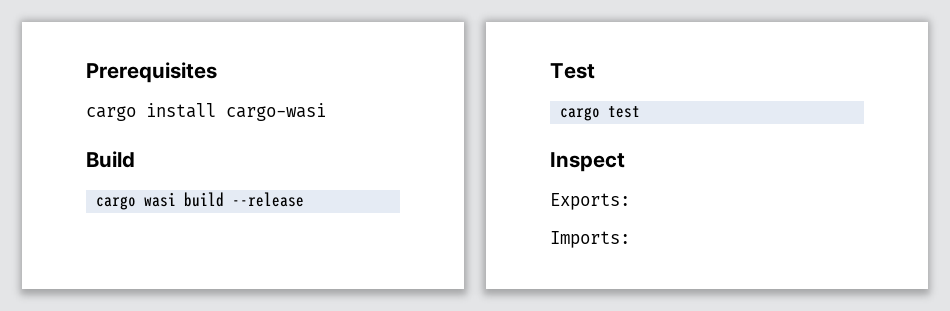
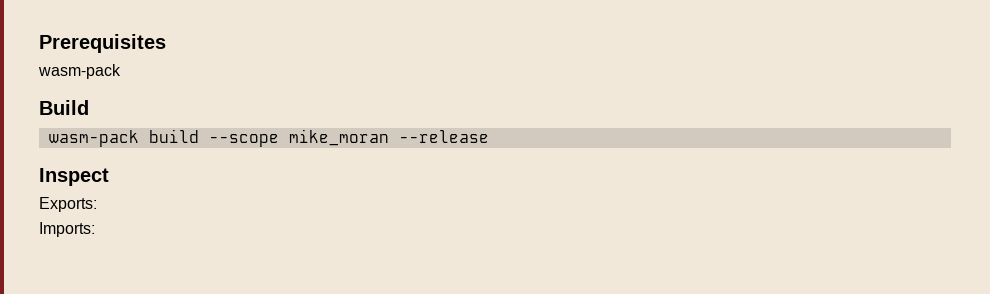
  Prerequisites
- cargo install cargo-wasi
+ wasm-pack
  Build
- cargo wasi build --release
- Test
- cargo test
+ wasm-pack build --scope mike_moran --release

